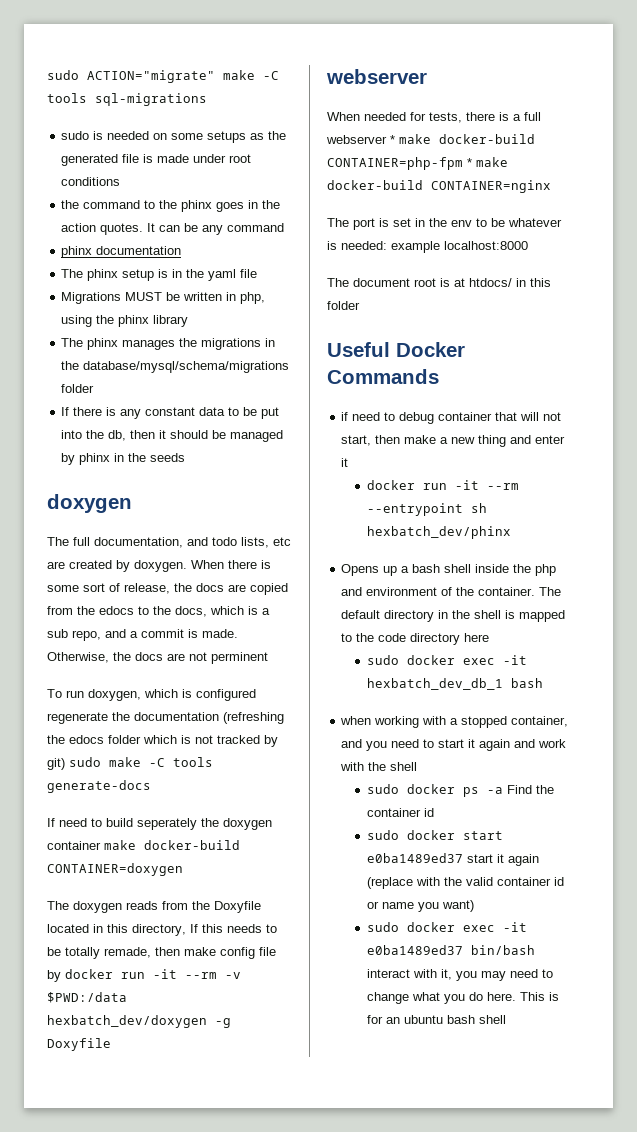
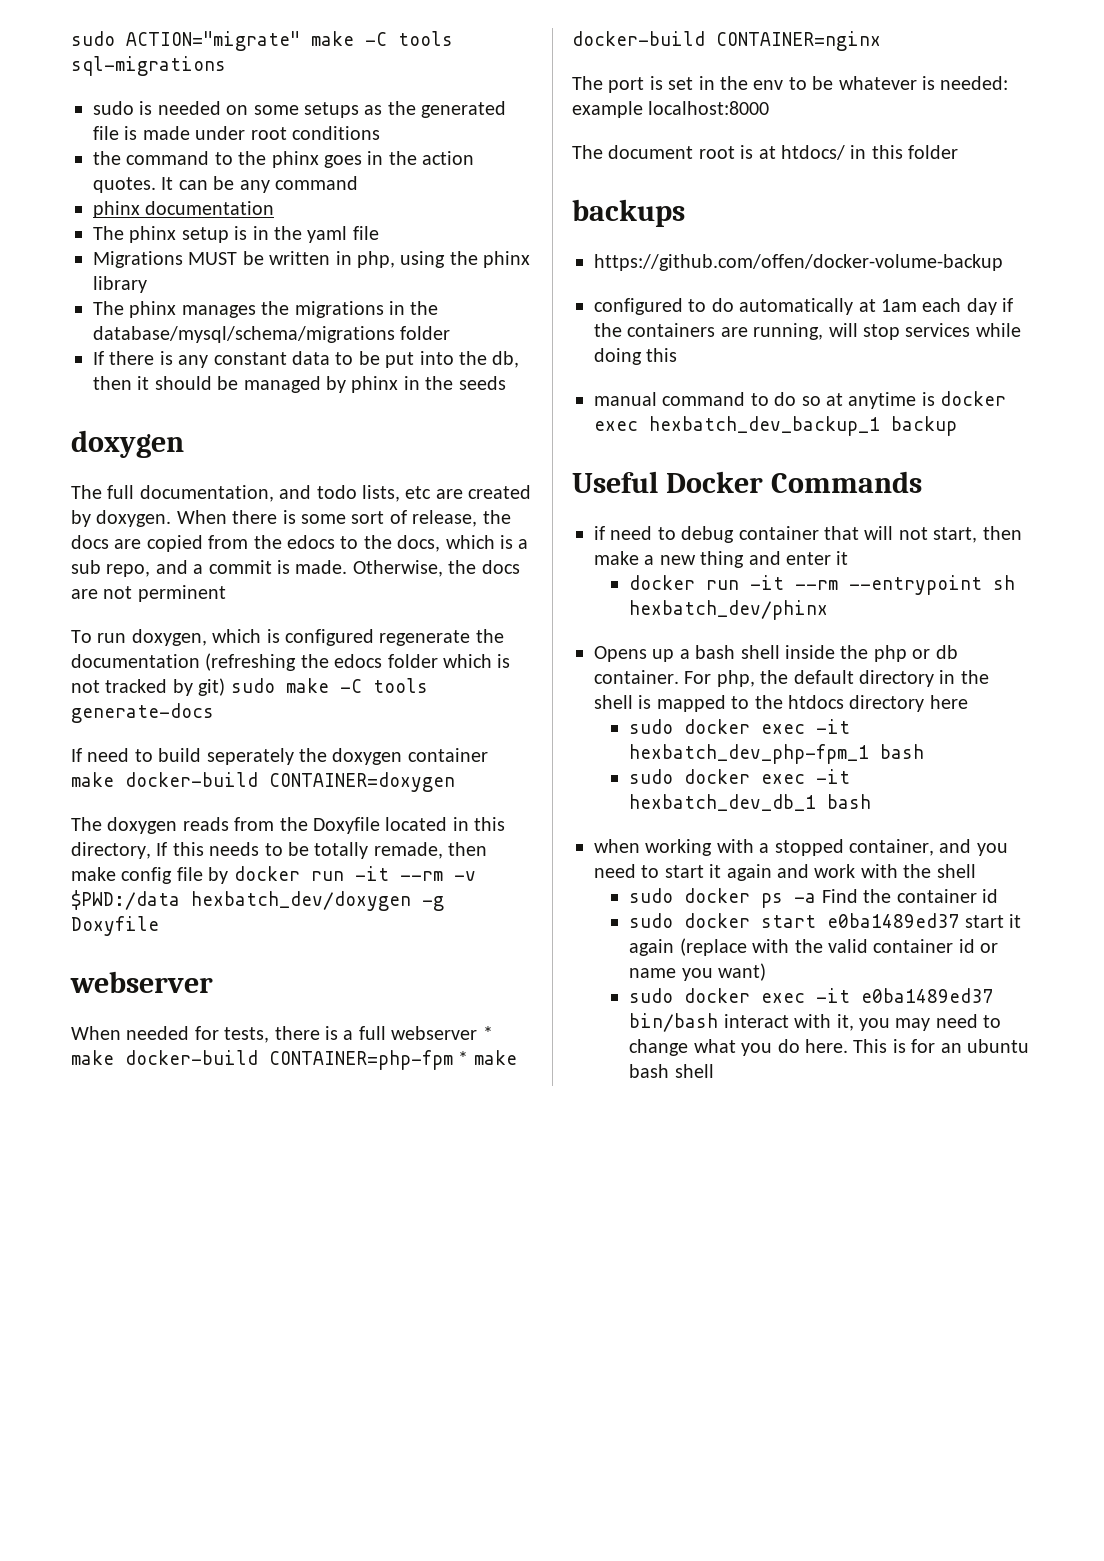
+ backups
+ https://github.com/offen/docker-volume-backup
+ configured to do automatically at 1am each day if the containers are running, will stop services while doing this
+ manual command to do so at anytime is docker exec hexbatch_dev_backup_1 backup
- Opens up a bash shell inside the php and environment of the container. The default directory in the shell is mapped to the code directory here
+ Opens up a bash shell inside the php or db container. For php, the default directory in the shell is mapped to the htdocs directory here
+ sudo docker exec -it hexbatch_dev_php-fpm_1 bash

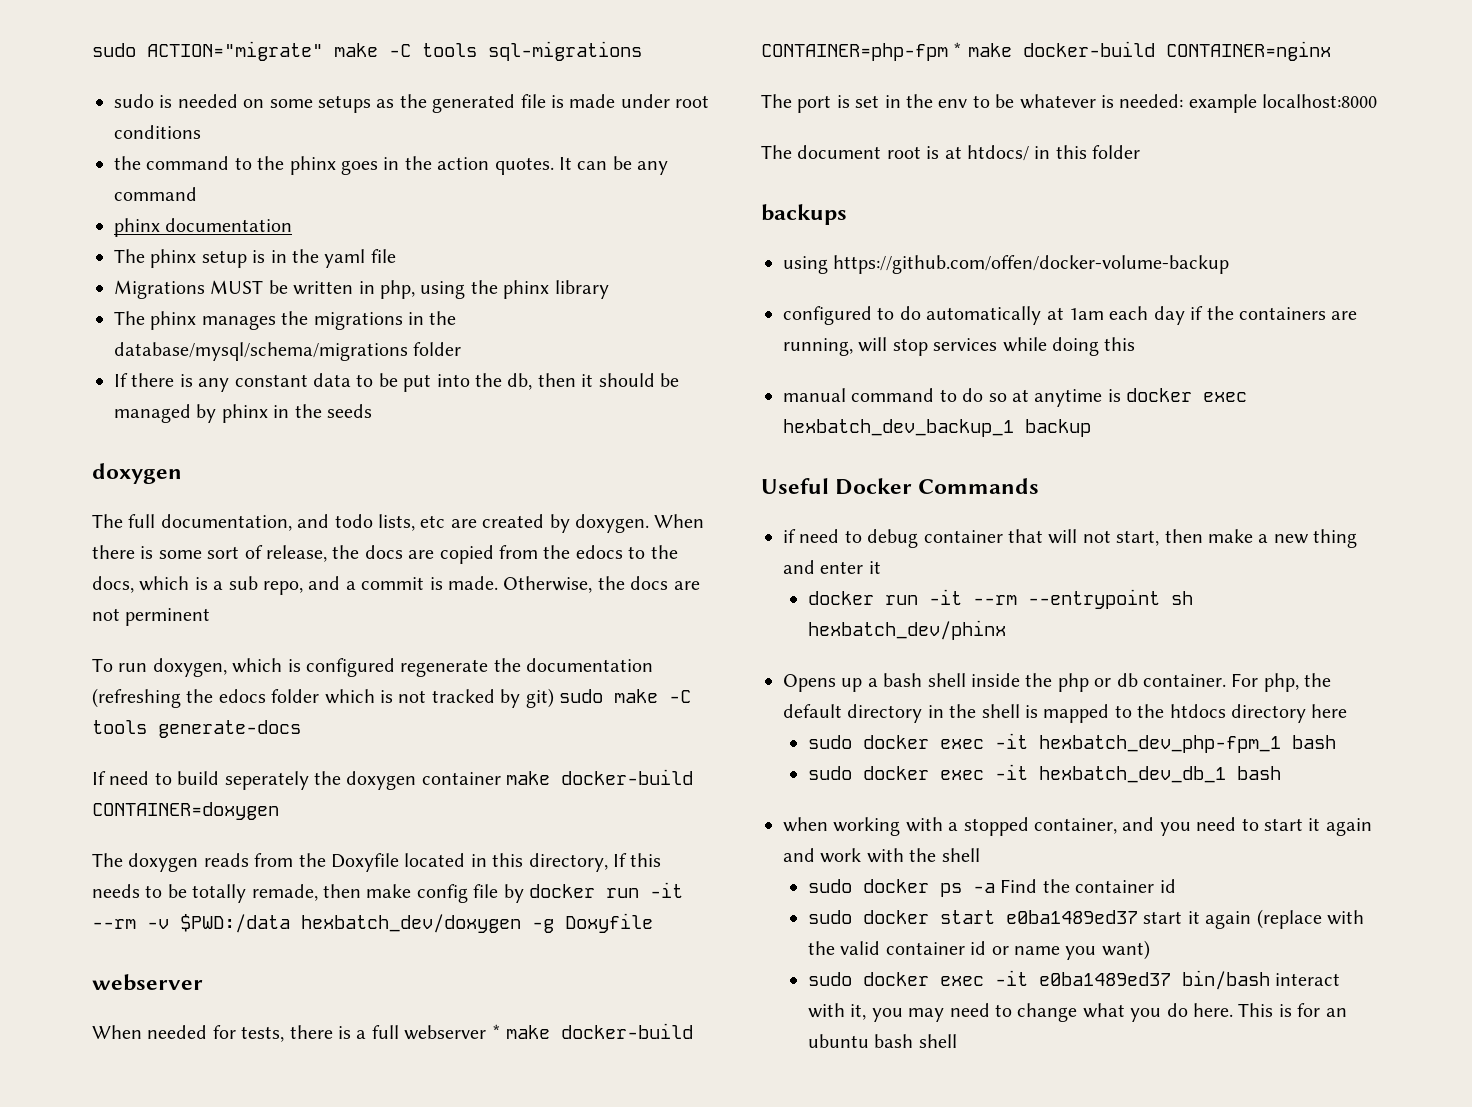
- https://github.com/offen/docker-volume-backup
+ using https://github.com/offen/docker-volume-backup

